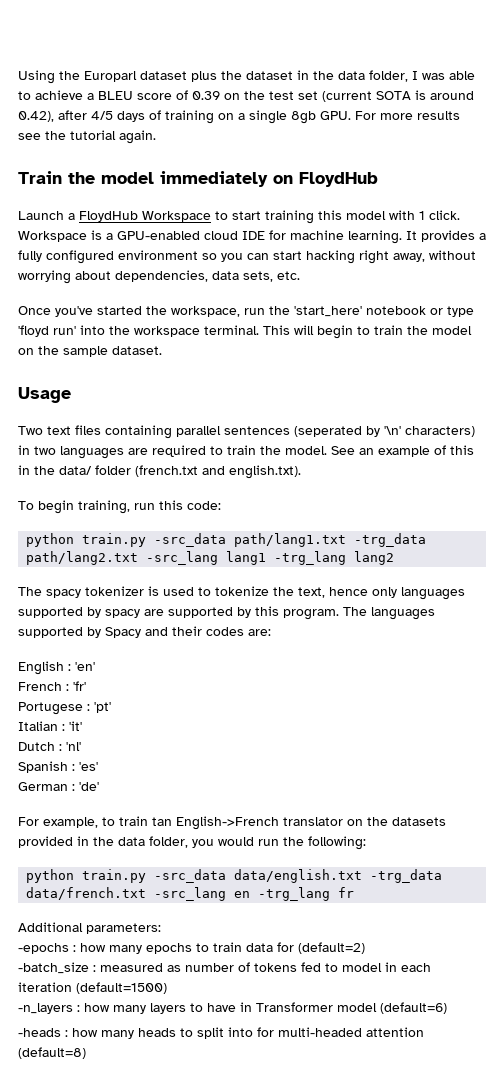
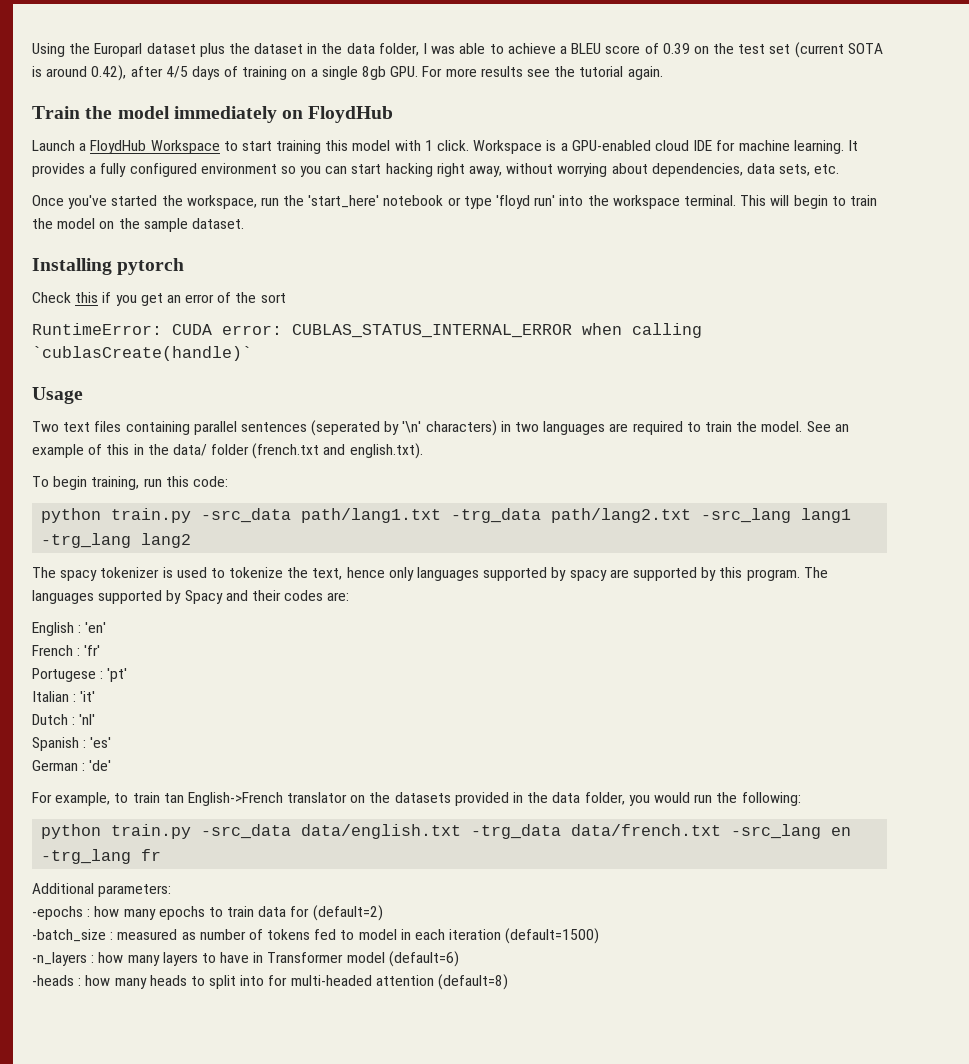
+ Installing pytorch
+ Check this if you get an error of the sort
+ RuntimeError: CUDA error: CUBLAS_STATUS_INTERNAL_ERROR when calling `cublasCreate(handle)`

